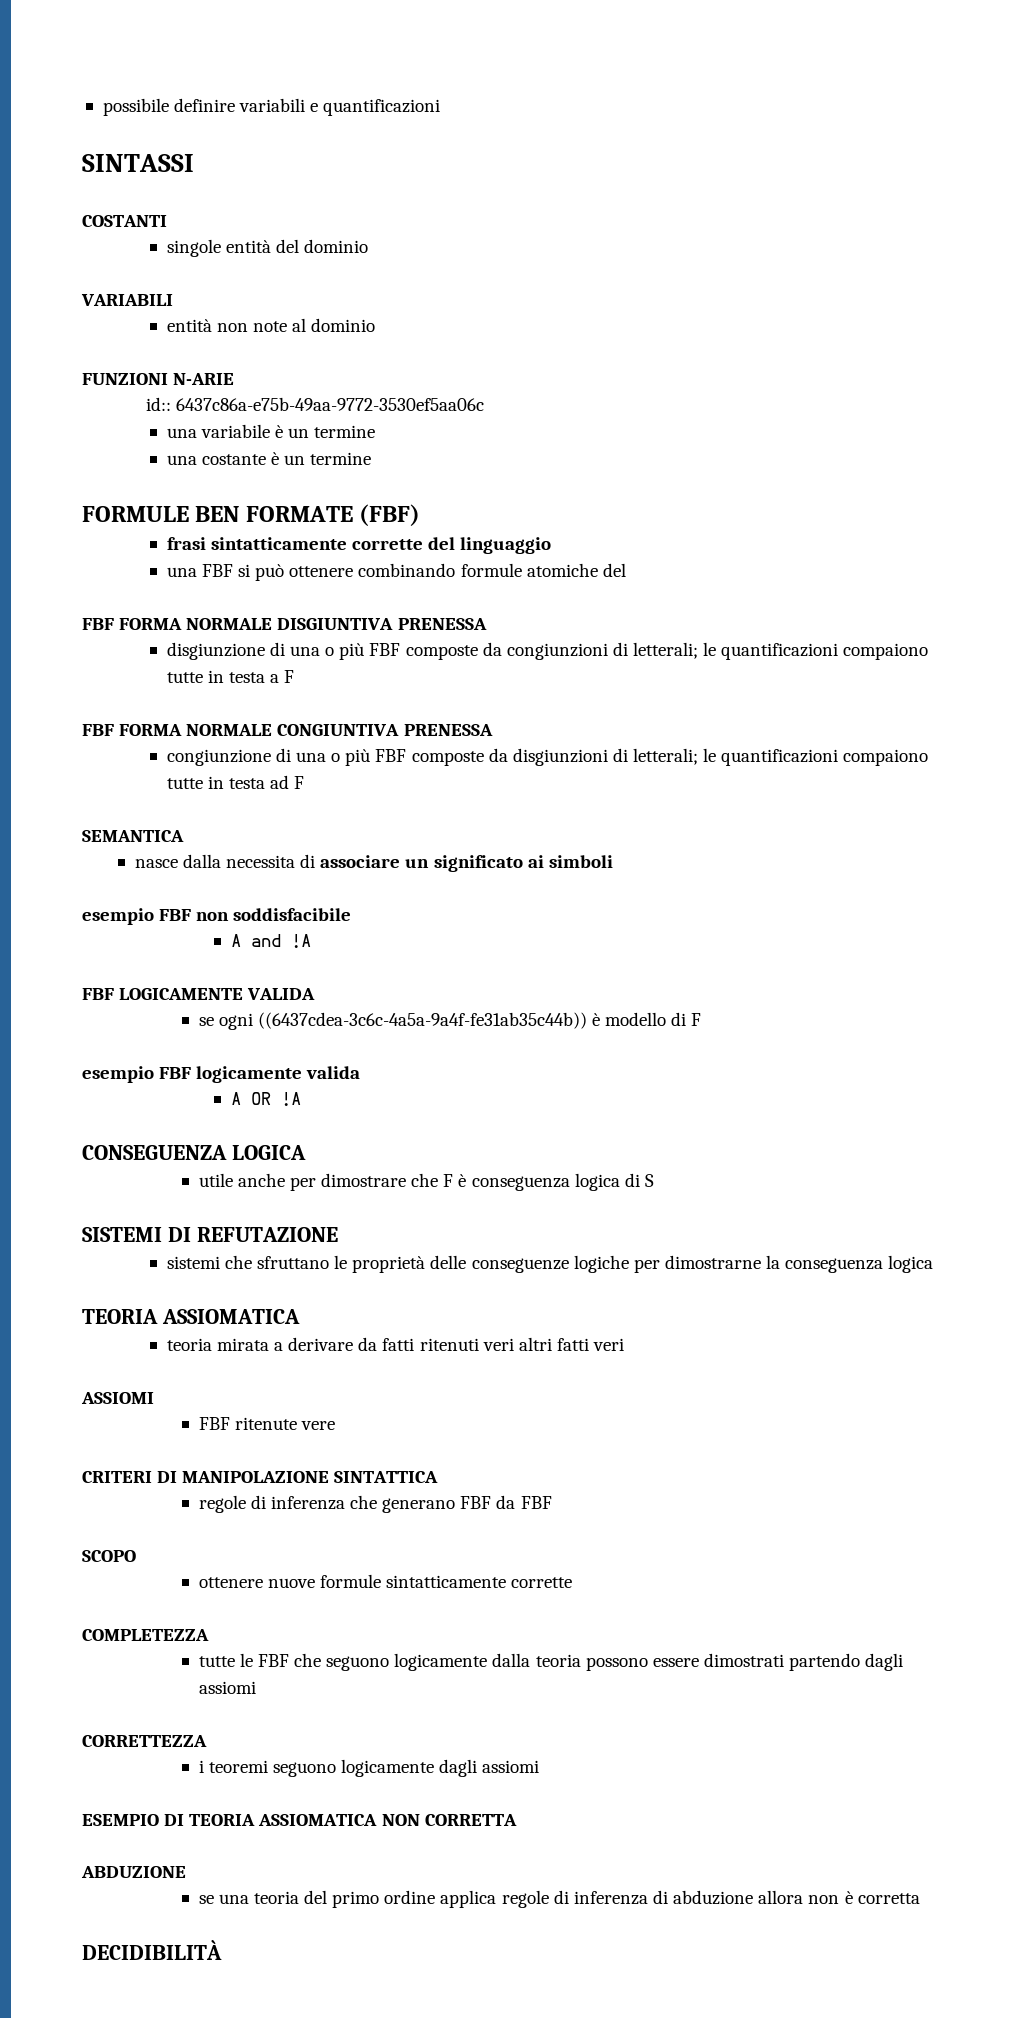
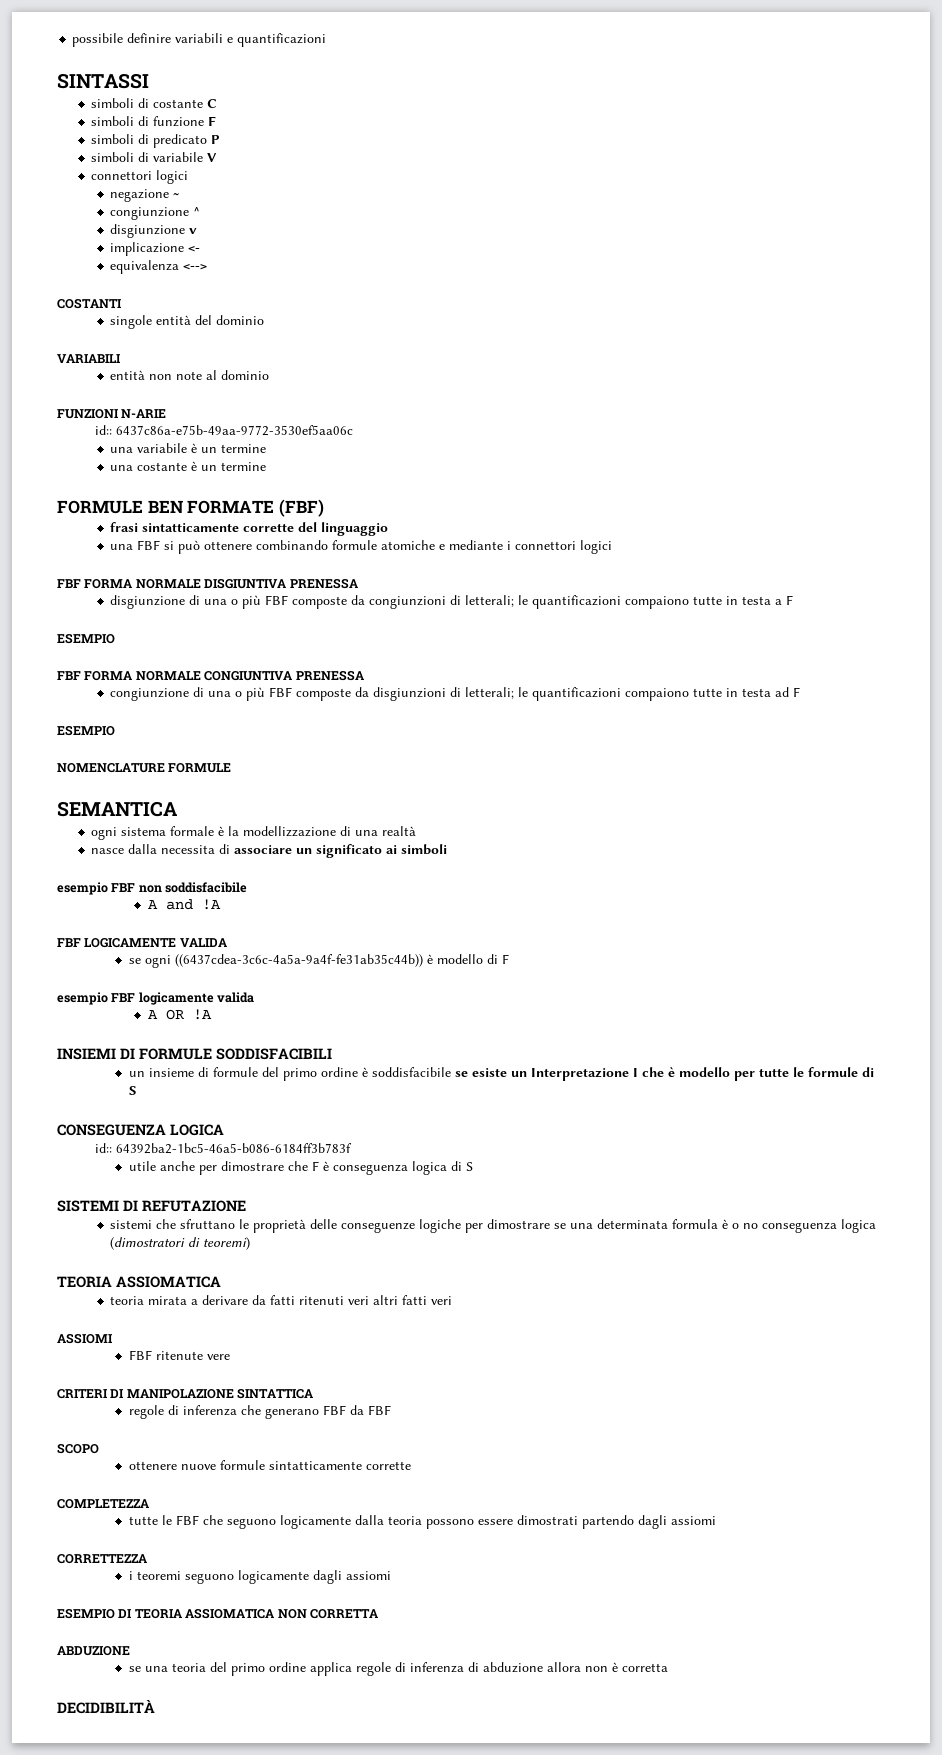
+ simboli di costante C
+ simboli di funzione F
+ simboli di predicato P
+ simboli di variabile V
+ connettori logici
+ negazione ~
+ congiunzione ^
+ disgiunzione v
+ implicazione <-
+ equivalenza <-->
- una FBF si può ottenere combinando formule atomiche del
+ una FBF si può ottenere combinando formule atomiche e mediante i connettori logici
  disgiunzione di una o più FBF composte da congiunzioni di letterali; le quantificazioni compaiono tutte in testa a F
+ ESEMPIO
  congiunzione di una o più FBF composte da disgiunzioni di letterali; le quantificazioni compaiono tutte in testa ad F
+ ESEMPIO
+ NOMENCLATURE FORMULE
  SEMANTICA
+ ogni sistema formale è la modellizzazione di una realtà
+ INSIEMI DI FORMULE SODDISFACIBILI
+ un insieme di formule del primo ordine è soddisfacibile se esiste un Interpretazione I che è modello per tutte le formule di S
+ id:: 64392ba2-1bc5-46a5-b086-6184ff3b783f
- sistemi che sfruttano le proprietà delle conseguenze logiche per dimostrarne la conseguenza logica
+ sistemi che sfruttano le proprietà delle conseguenze logiche per dimostrare se una determinata formula è o no conseguenza logica (dimostratori di teoremi)

